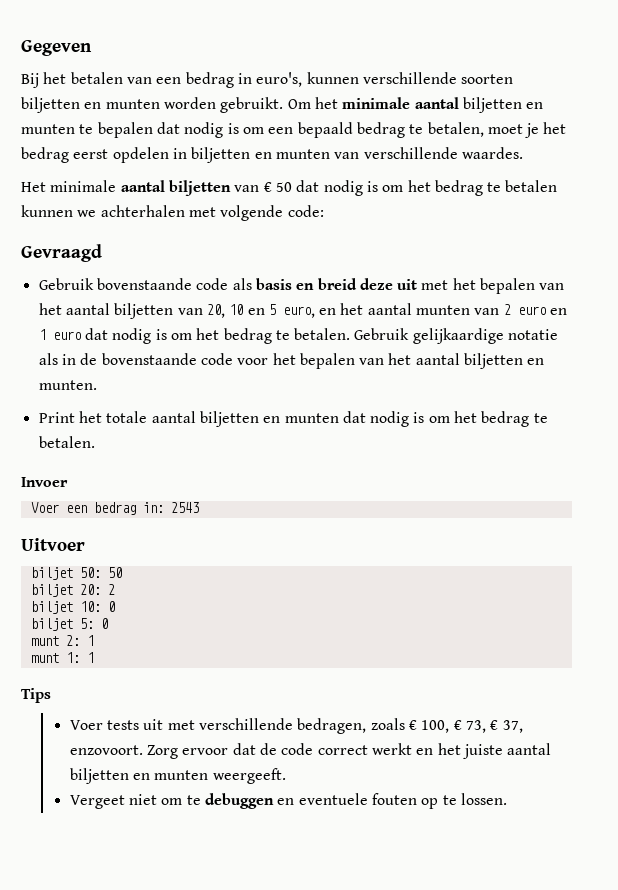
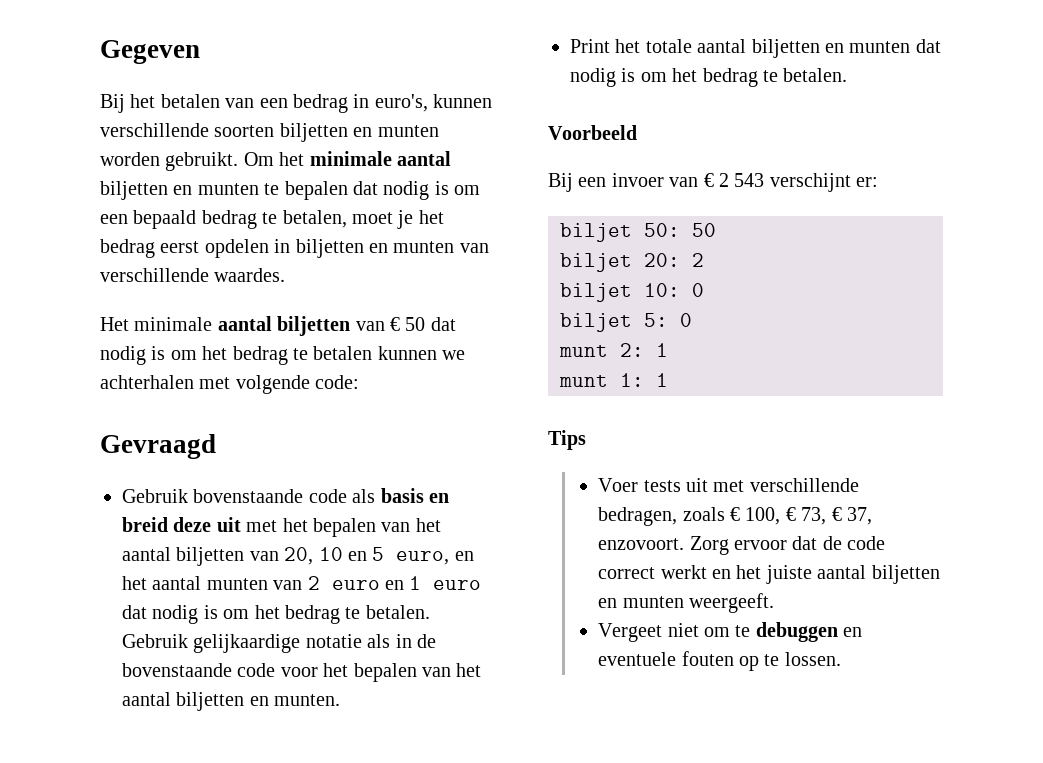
- Invoer
- Voer een bedrag in: 2543
- Uitvoer
+ Voorbeeld
+ Bij een invoer van € 2 543 verschijnt er:

